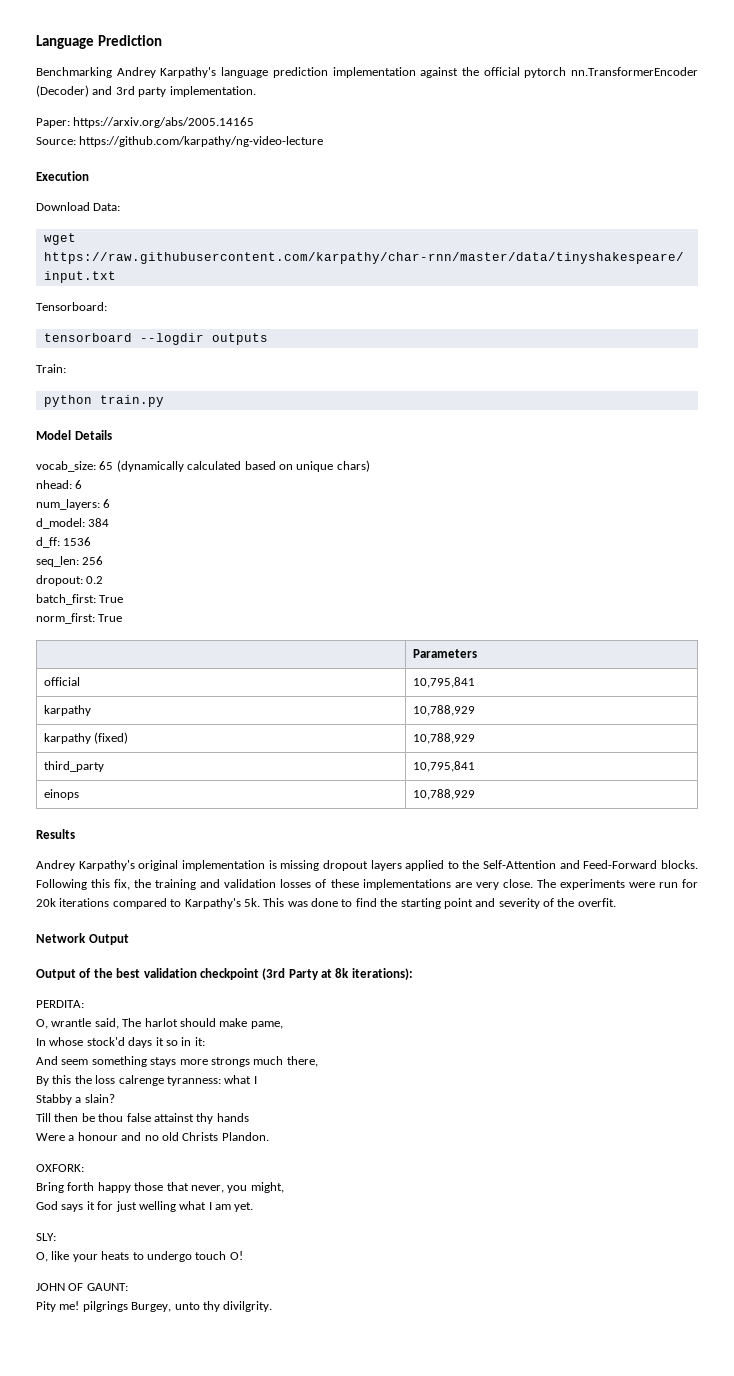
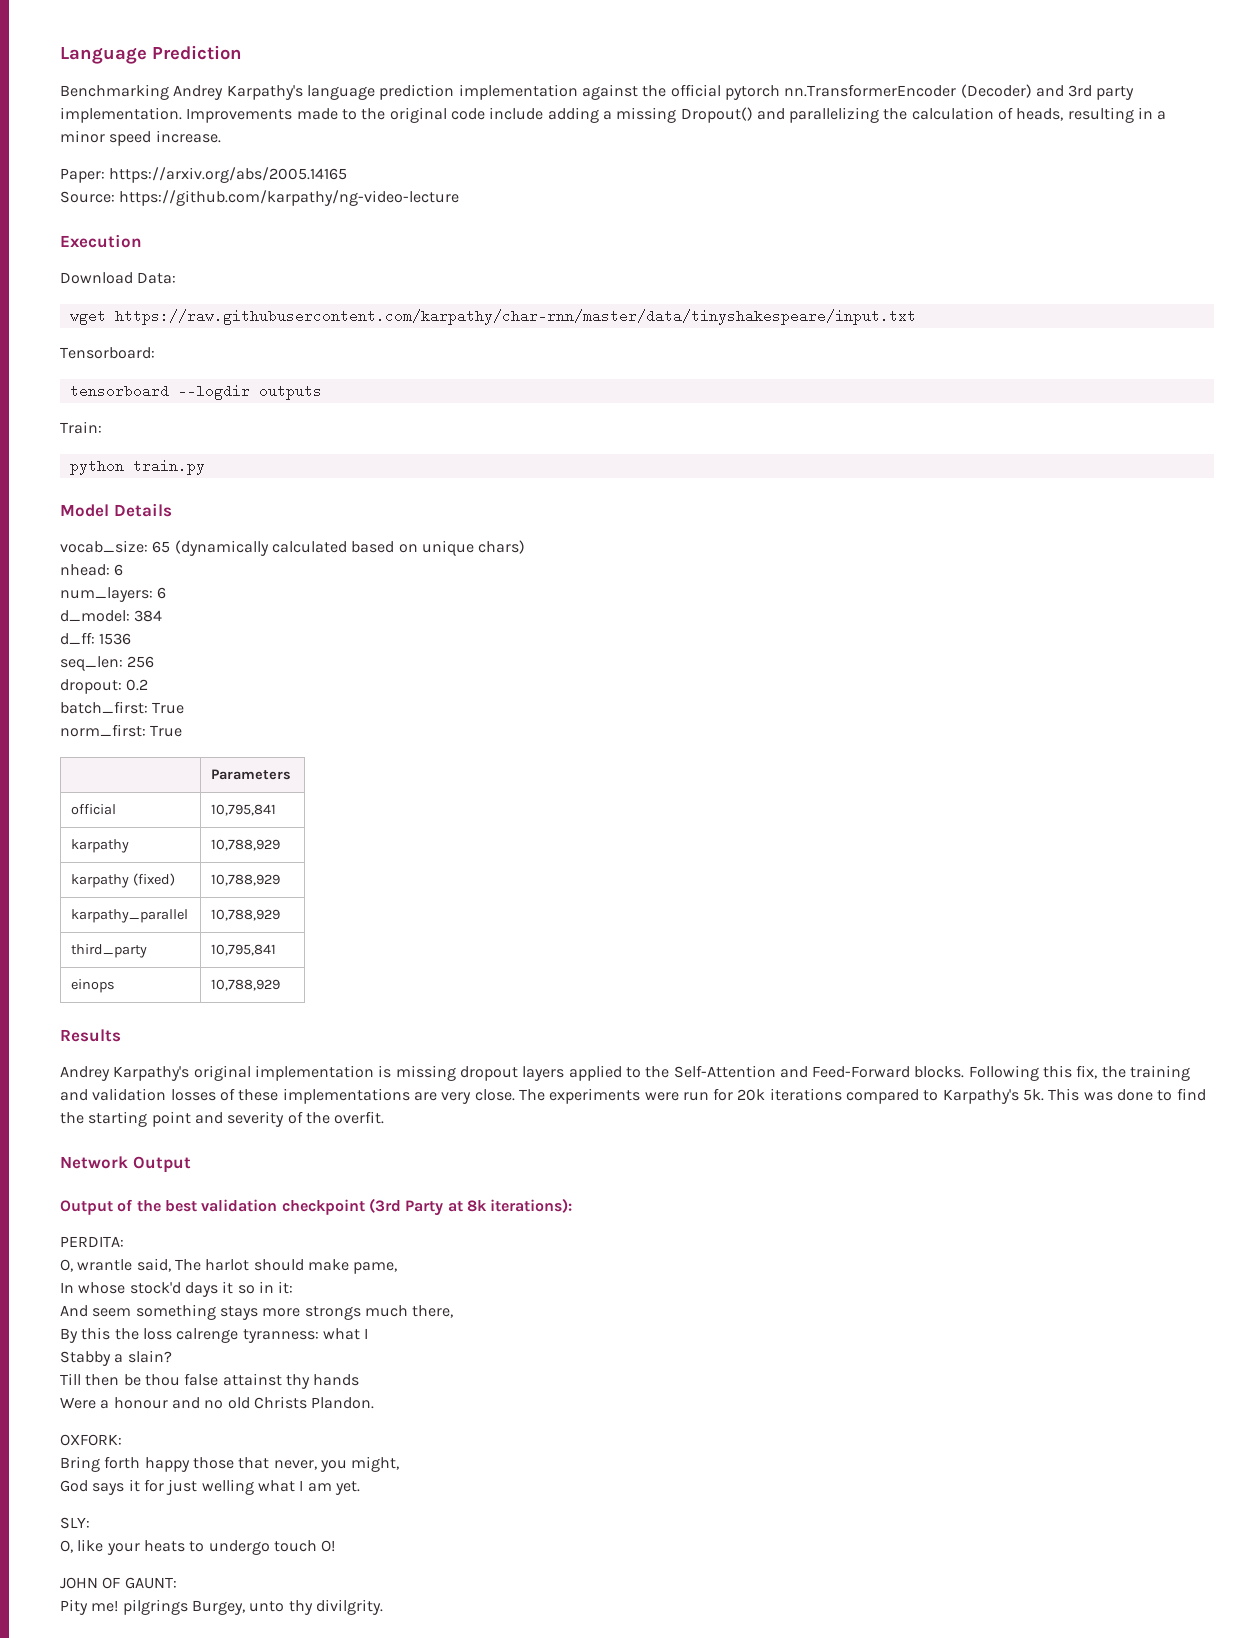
+ Improvements made to the original code include adding a missing Dropout() and parallelizing the calculation of heads, resulting in a minor speed increase.
+ karpathy_parallel | 10,788,929

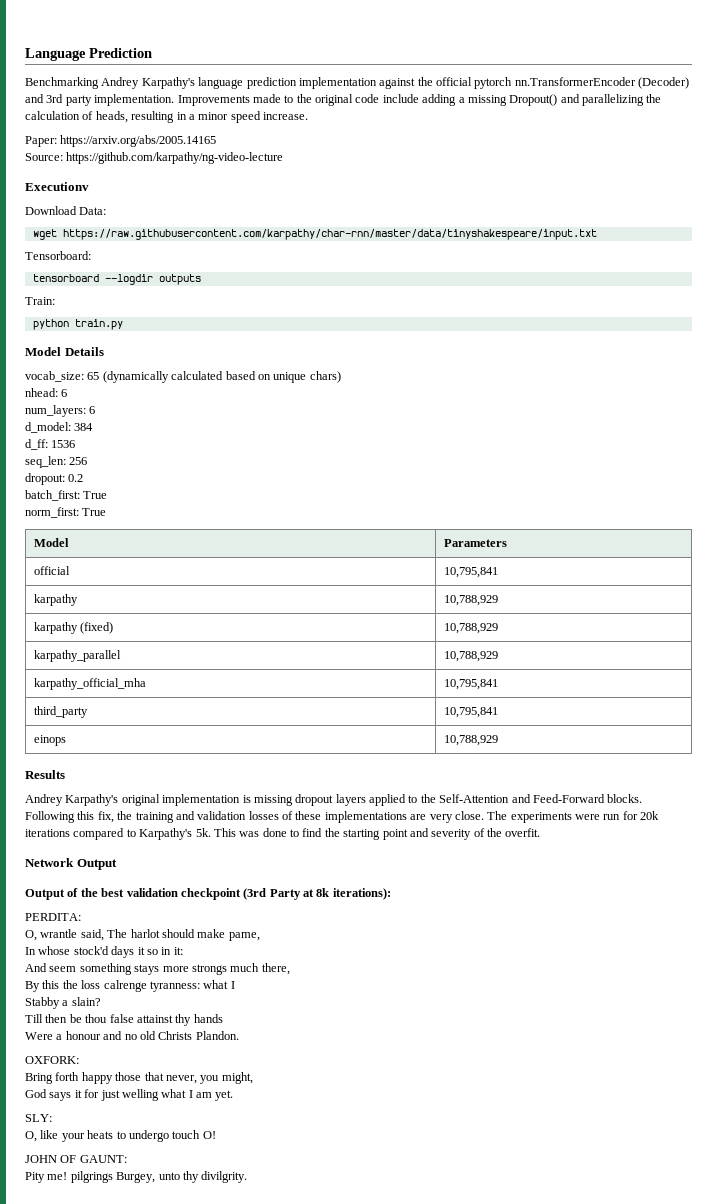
- Execution
+ Executionv
- | Parameters
+ Model | Parameters
+ karpathy_official_mha | 10,795,841

